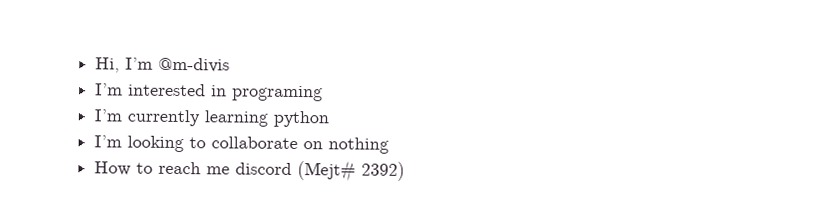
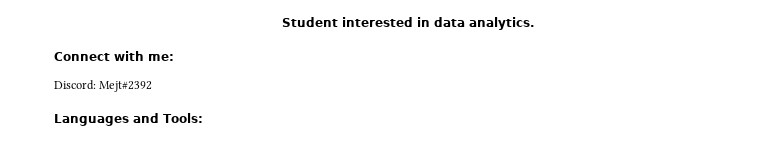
- Hi, I’m @m-divis
- I’m interested in programing
- I’m currently learning python
- I’m looking to collaborate on nothing
- How to reach me discord (Mejt# 2392)
+ Student interested in data analytics.
+ Connect with me:
+ Discord: Mejt#2392
+ Languages and Tools:

